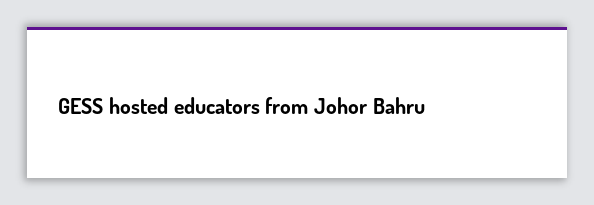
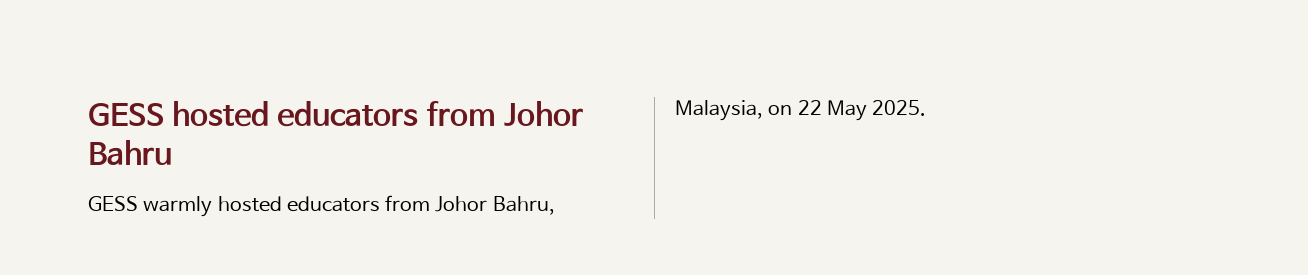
+ GESS warmly hosted educators from Johor Bahru, Malaysia, on 22 May 2025.

